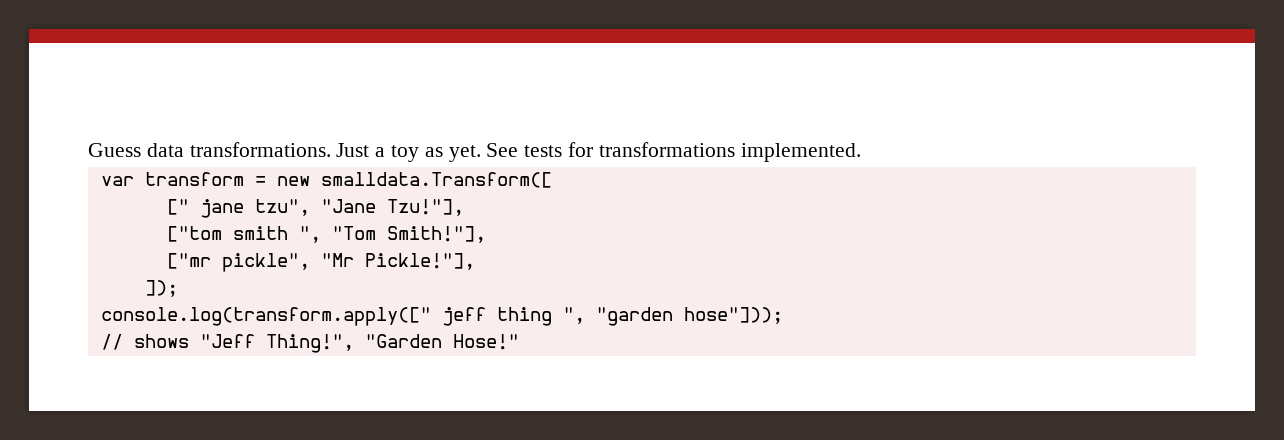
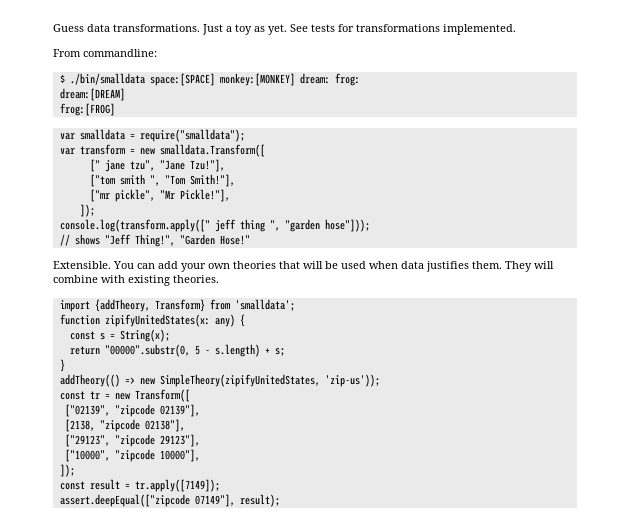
+ From commandline:
+ $ ./bin/smalldata space:[SPACE] monkey:[MONKEY] dream: frog:
+ dream:[DREAM]
+ frog:[FROG]
+ var smalldata = require("smalldata");
+ Extensible. You can add your own theories that will be used when data justifies them. They will combine with existing theories.
+ import {addTheory, Transform} from 'smalldata';
+ function zipifyUnitedStates(x: any) {
+ const s = String(x);
+ return "00000".substr(0, 5 - s.length) + s;
+ }
+ addTheory(() => new SimpleTheory(zipifyUnitedStates, 'zip-us'));
+ const tr = new Transform([
+ ["02139", "zipcode 02139"],
+ [2138, "zipcode 02138"],
+ ["29123", "zipcode 29123"],
+ ["10000", "zipcode 10000"],
+ ]);
+ const result = tr.apply([7149]);
+ assert.deepEqual(["zipcode 07149"], result);

